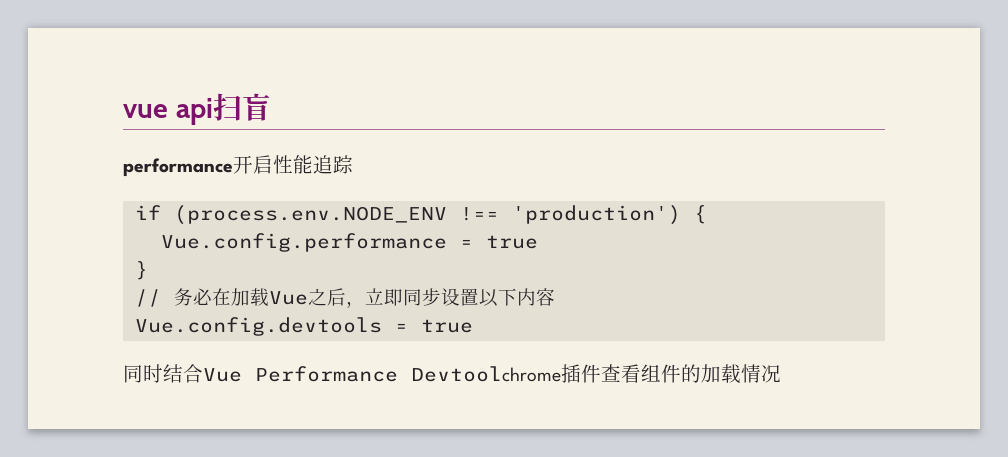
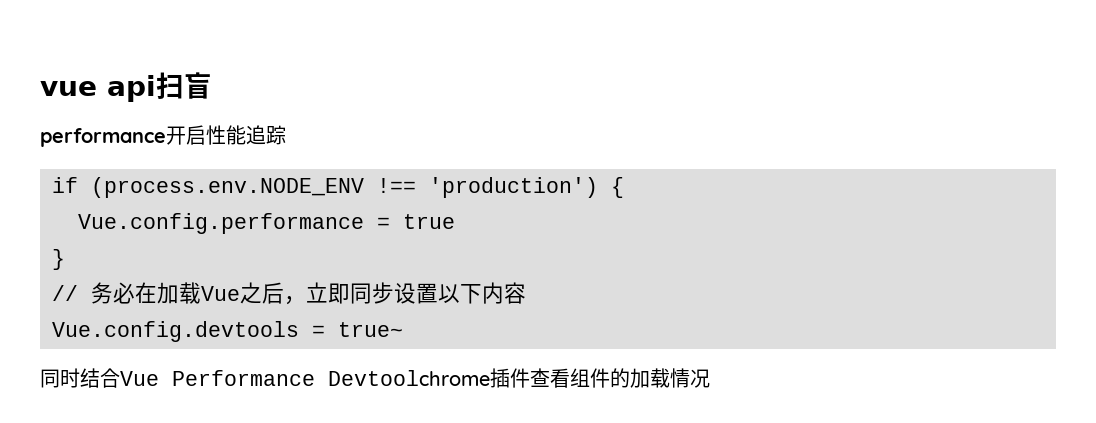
- Vue.config.devtools = true
+ Vue.config.devtools = true~

